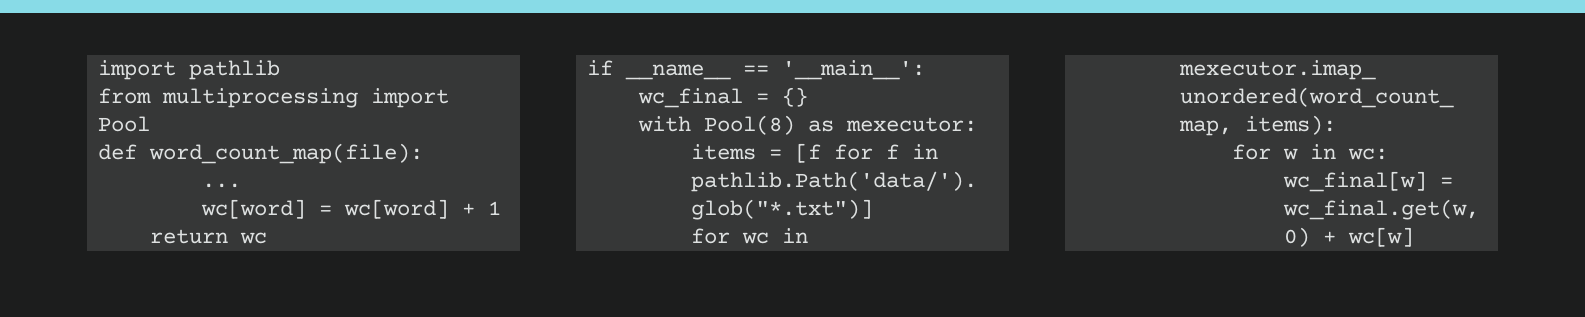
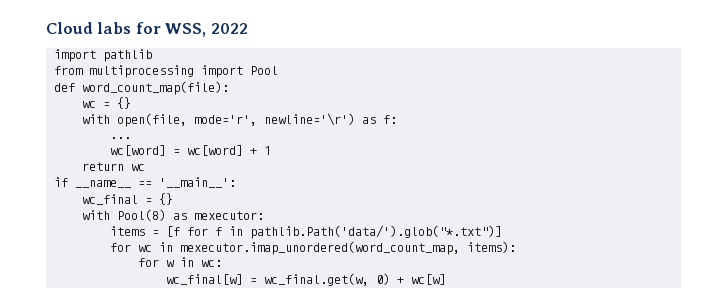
+ Cloud labs for WSS, 2022
+ wc = {}
+ with open(file, mode='r', newline='\r') as f:

